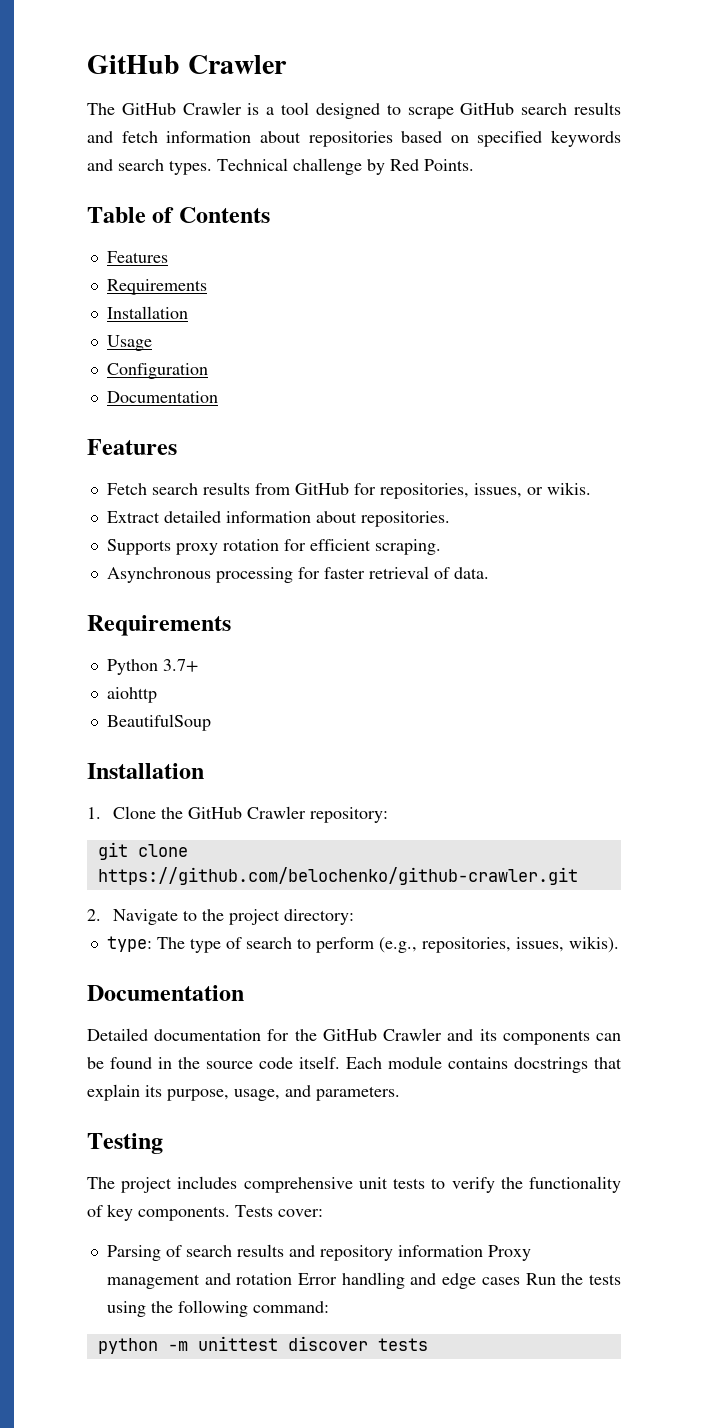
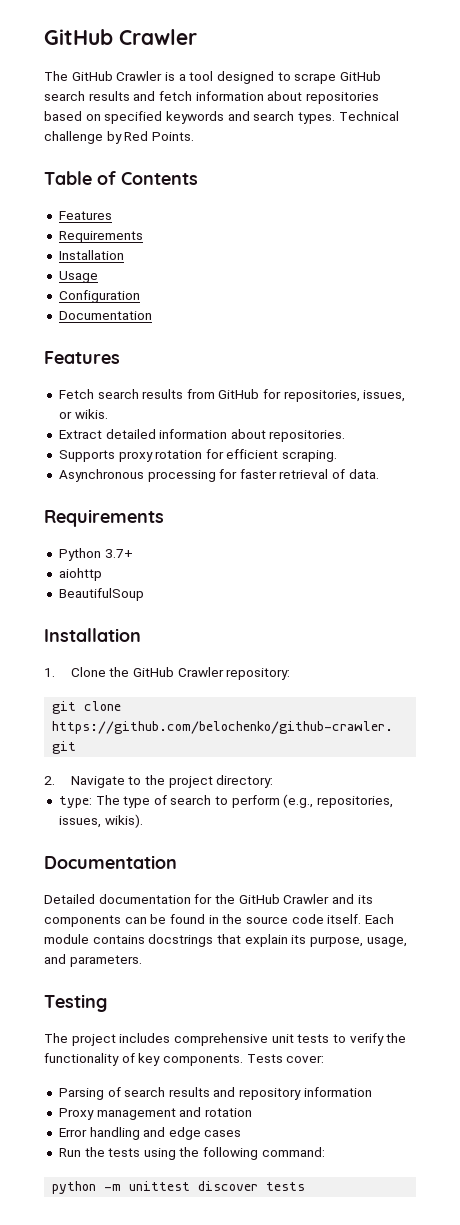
- Parsing of search results and repository information Proxy management and rotation Error handling and edge cases Run the tests using the following command:
+ Parsing of search results and repository information
+ Proxy management and rotation
+ Error handling and edge cases
+ Run the tests using the following command:

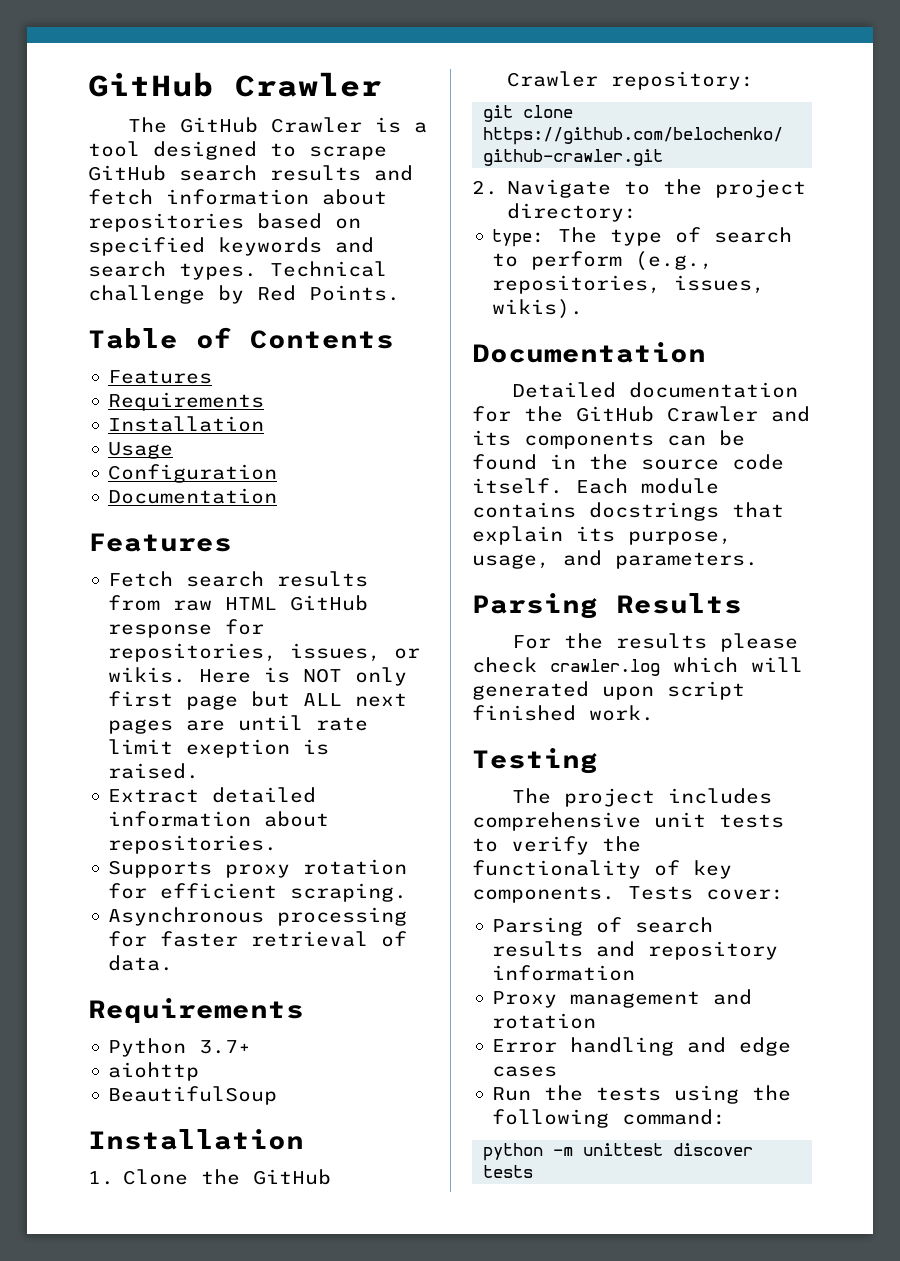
- Fetch search results from GitHub for repositories, issues, or wikis.
+ Fetch search results from raw HTML GitHub response for repositories, issues, or wikis. Here is NOT only first page but ALL next pages are until rate limit exeption is raised.
+ Parsing Results
+ For the results please check crawler.log which will generated upon script finished work.

